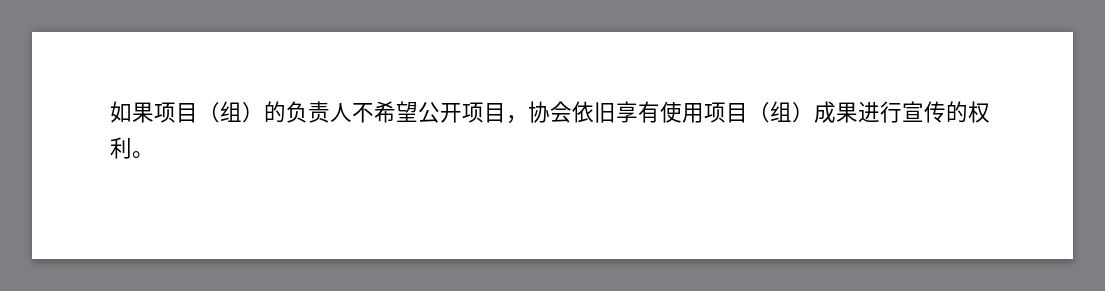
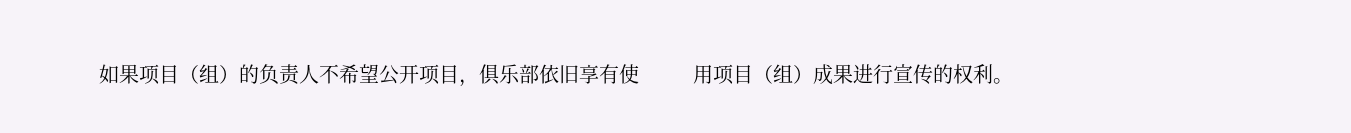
- 如果项目（组）的负责人不希望公开项目，协会依旧享有使用项目（组）成果进行宣传的权利。
+ 如果项目（组）的负责人不希望公开项目，俱乐部依旧享有使用项目（组）成果进行宣传的权利。

